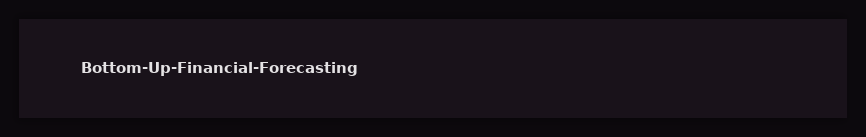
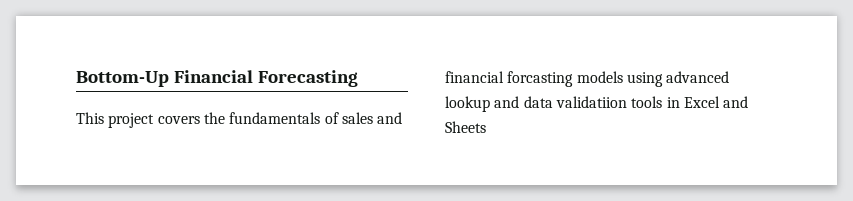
- Bottom-Up-Financial-Forecasting
+ Bottom-Up Financial Forecasting
+ This project covers the fundamentals of sales and financial forcasting models using advanced lookup and data validatiion tools in Excel and Sheets

